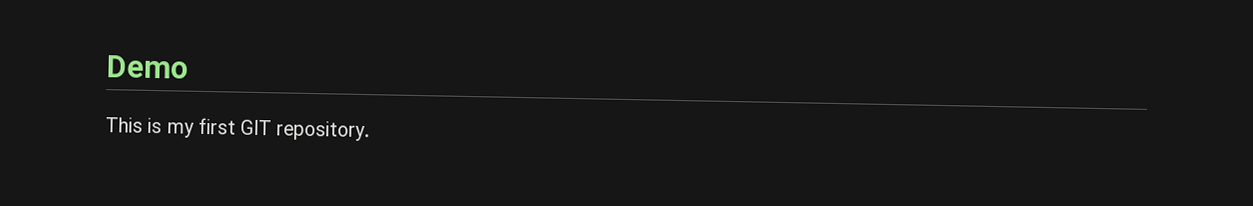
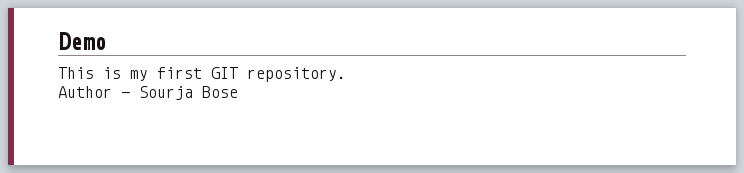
+ Author - Sourja Bose

